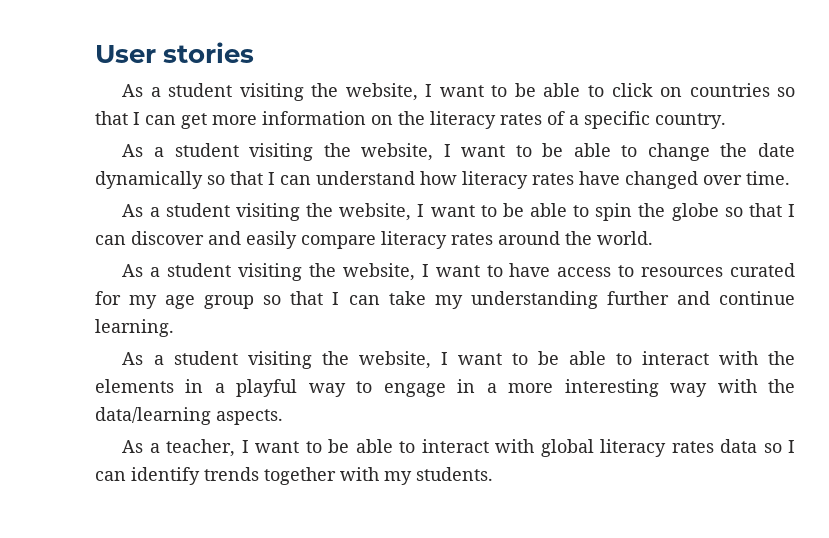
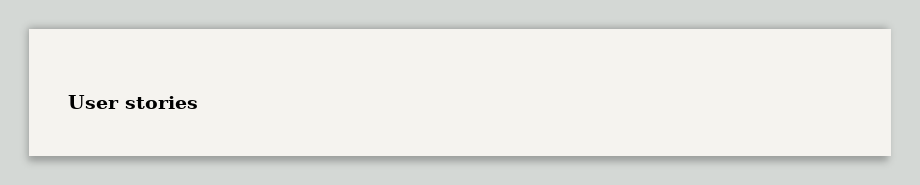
- As a student visiting the website, I want to be able to click on countries so that I can get more information on the literacy rates of a specific country.
- As a student visiting the website, I want to be able to change the date dynamically so that I can understand how literacy rates have changed over time.
- As a student visiting the website, I want to be able to spin the globe so that I can discover and easily compare literacy rates around the world.
- As a student visiting the website, I want to have access to resources curated for my age group so that I can take my understanding further and continue learning.
- As a student visiting the website, I want to be able to interact with the elements in a playful way to engage in a more interesting way with the data/learning aspects.
- As a teacher, I want to be able to interact with global literacy rates data so I can identify trends together with my students.

